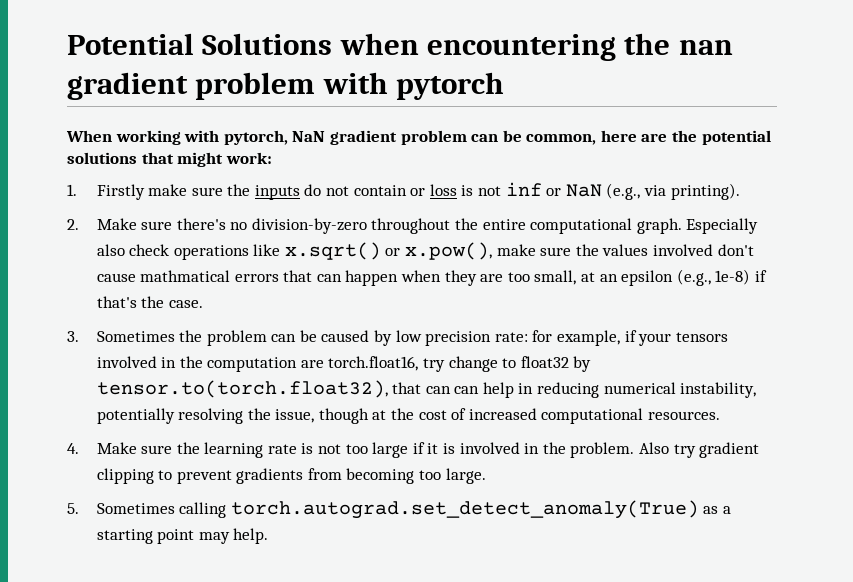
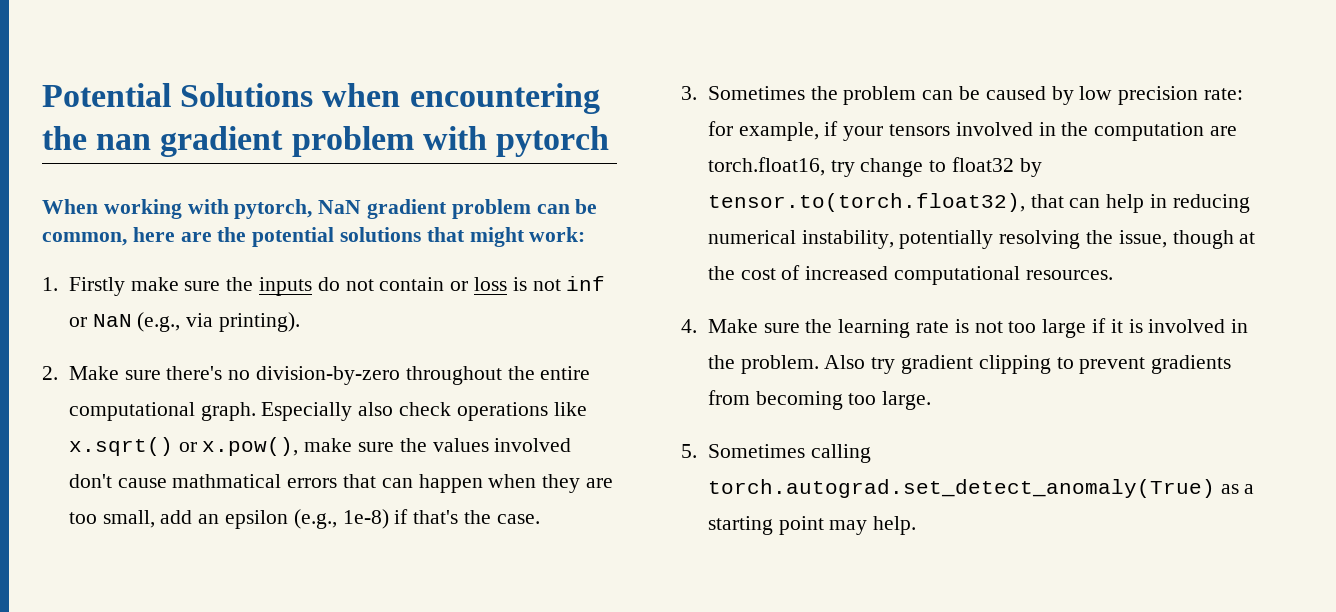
- Especially also check operations like x.sqrt() or x.pow(), make sure the values involved don't cause mathmatical errors that can happen when they are too small, at an epsilon (e.g., 1e-8) if that's the case.
+ Especially also check operations like x.sqrt() or x.pow(), make sure the values involved don't cause mathmatical errors that can happen when they are too small, add an epsilon (e.g., 1e-8) if that's the case.
- 3. Sometimes the problem can be caused by low precision rate: for example, if your tensors involved in the computation are torch.float16, try change to float32 by tensor.to(torch.float32), that can can help in reducing numerical instability, potentially resolving the issue, though at the cost of increased computational resources.
+ 3. Sometimes the problem can be caused by low precision rate: for example, if your tensors involved in the computation are torch.float16, try change to float32 by tensor.to(torch.float32), that can help in reducing numerical instability, potentially resolving the issue, though at the cost of increased computational resources.

